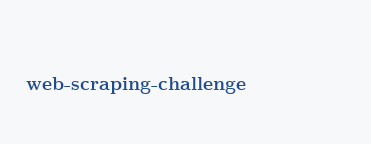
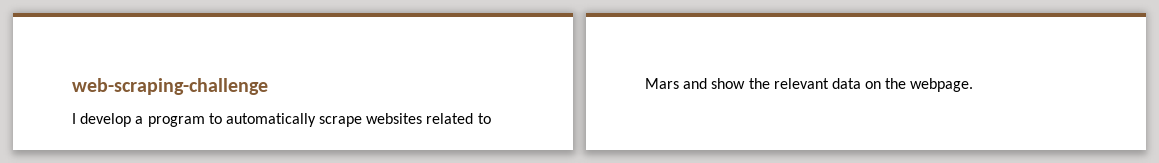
+ I develop a program to automatically scrape websites related to Mars and show the relevant data on the webpage.

